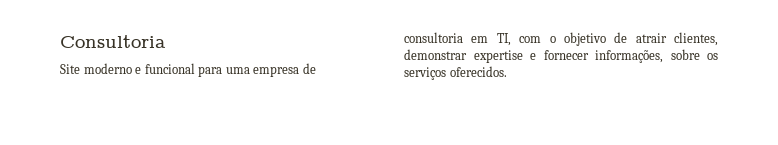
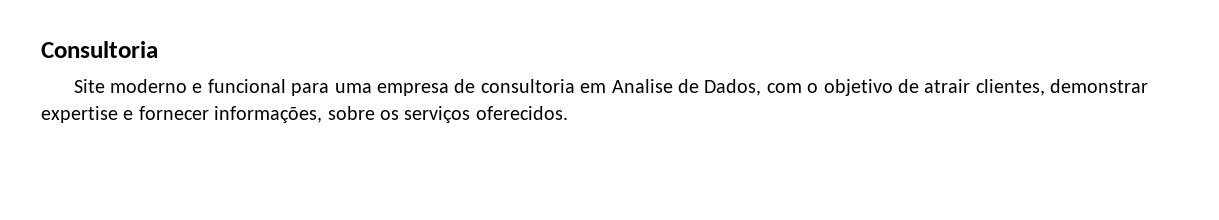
- Site moderno e funcional para uma empresa de consultoria em TI, com o objetivo de atrair clientes, demonstrar expertise e fornecer informações, sobre os serviços oferecidos.
+ Site moderno e funcional para uma empresa de consultoria em Analise de Dados, com o objetivo de atrair clientes, demonstrar expertise e fornecer informações, sobre os serviços oferecidos.

